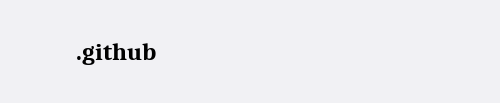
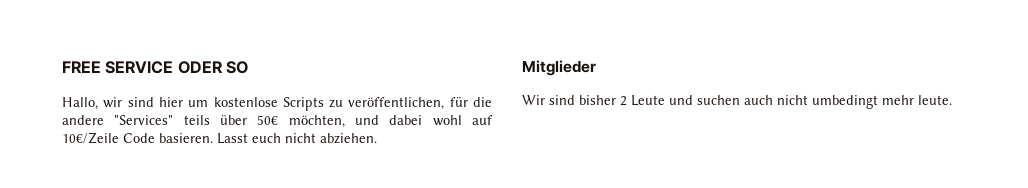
- .github
+ FREE SERVICE ODER SO
+ Hallo, wir sind hier um kostenlose Scripts zu veröffentlichen, für die andere "Services" teils über 50€ möchten, und dabei wohl auf 10€/Zeile Code basieren. Lasst euch nicht abziehen.
+ Mitglieder
+ Wir sind bisher 2 Leute und suchen auch nicht umbedingt mehr leute.

